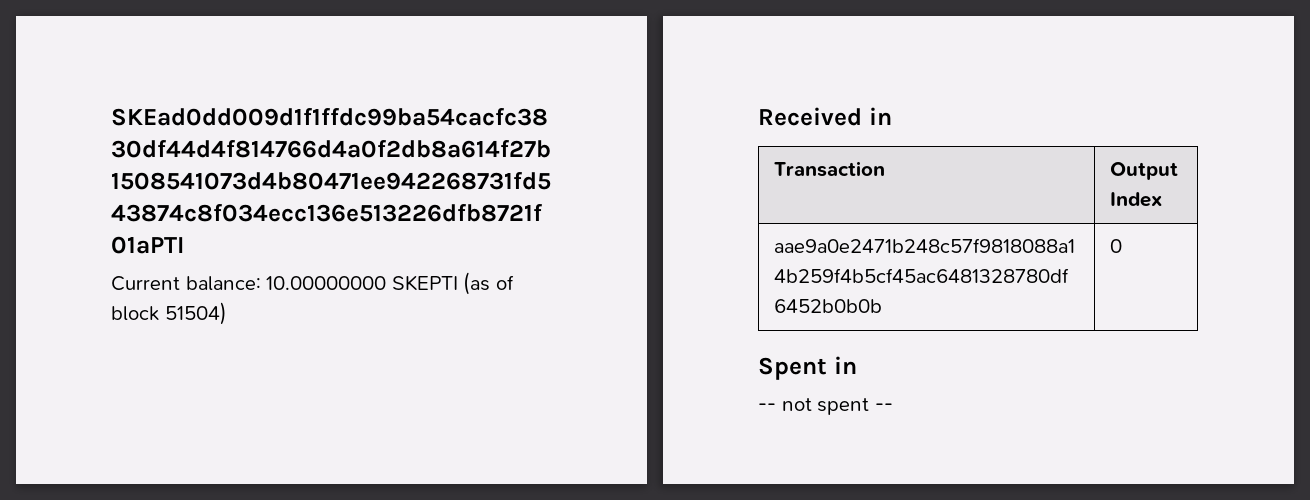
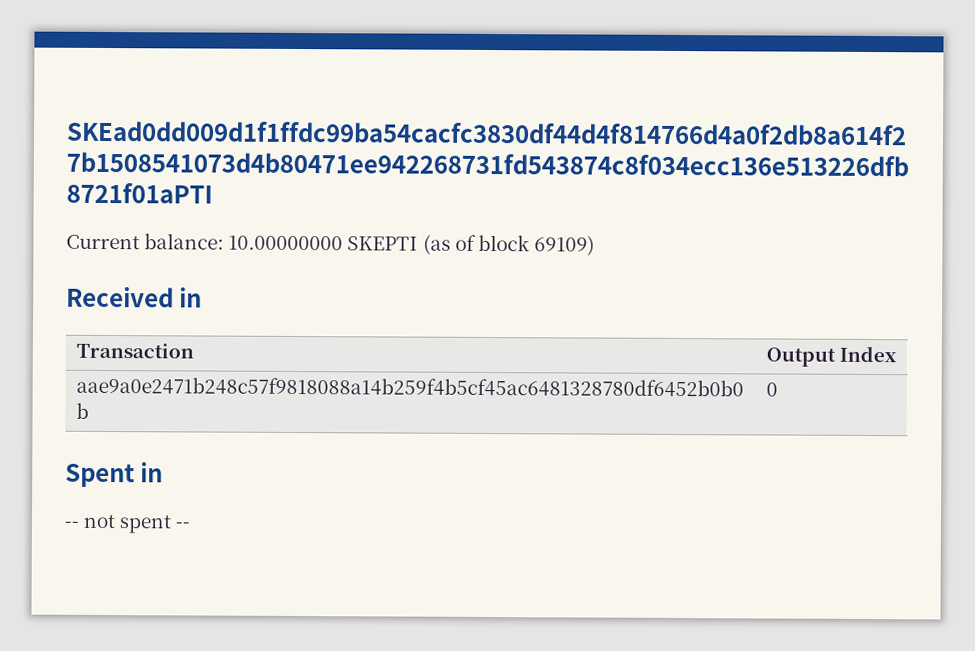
- Current balance: 10.00000000 SKEPTI (as of block 51504)
+ Current balance: 10.00000000 SKEPTI (as of block 69109)

